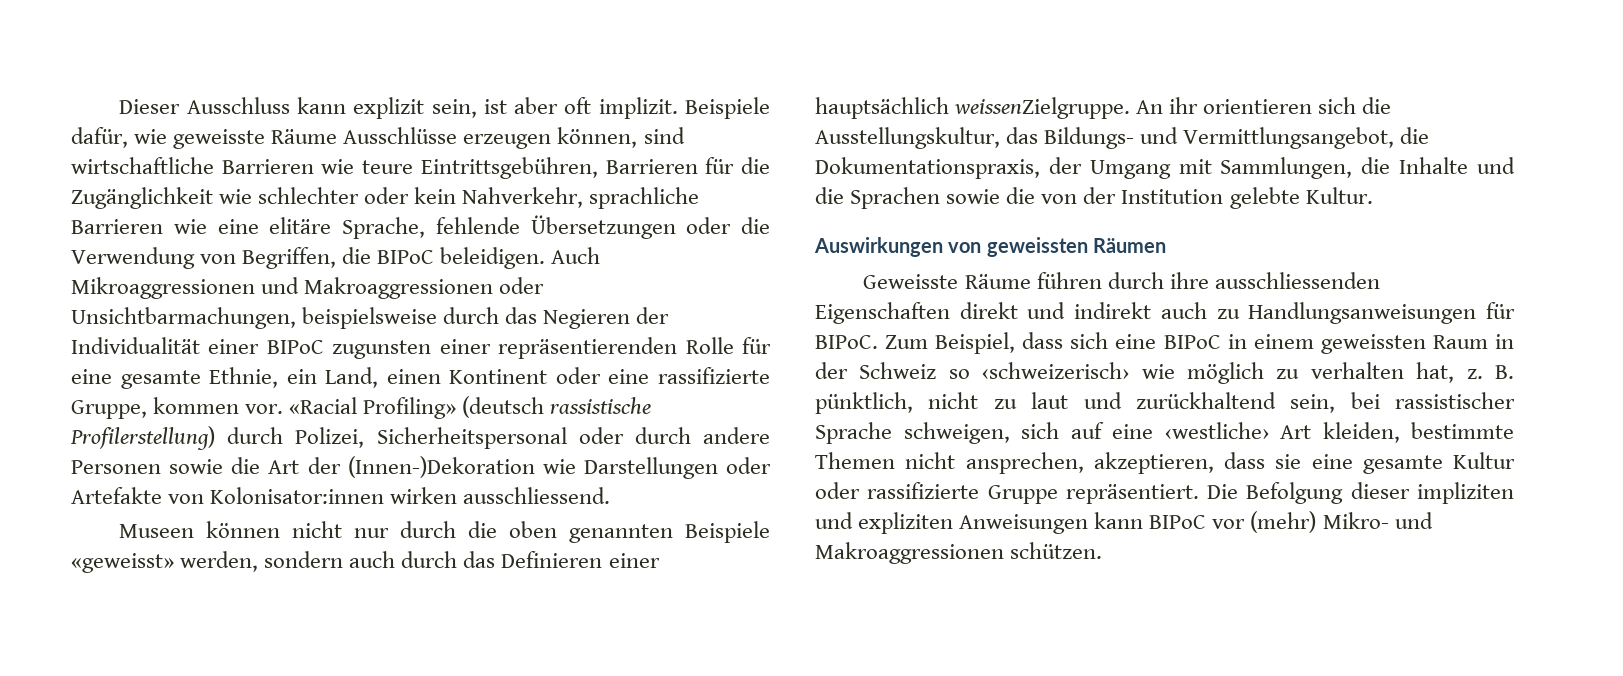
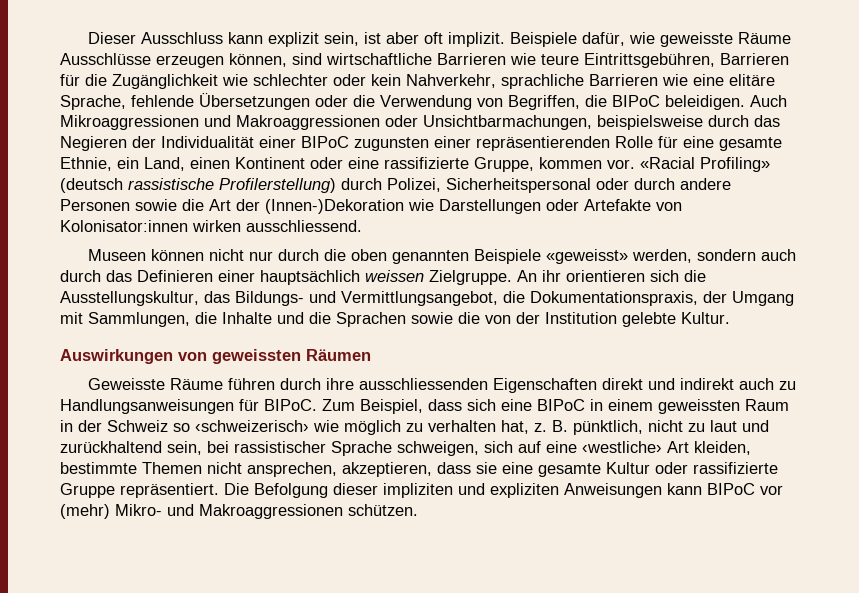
- Museen können nicht nur durch die oben genannten Beispiele «geweisst» werden, sondern auch durch das Definieren einer hauptsächlich weissenZielgruppe.
+ Museen können nicht nur durch die oben genannten Beispiele «geweisst» werden, sondern auch durch das Definieren einer hauptsächlich weissen Zielgruppe.

